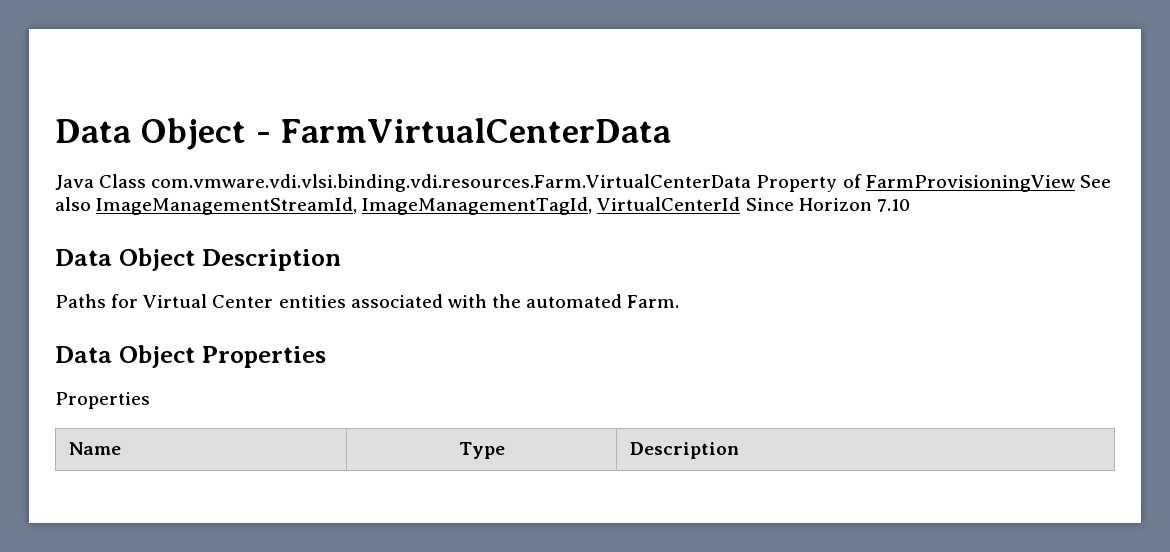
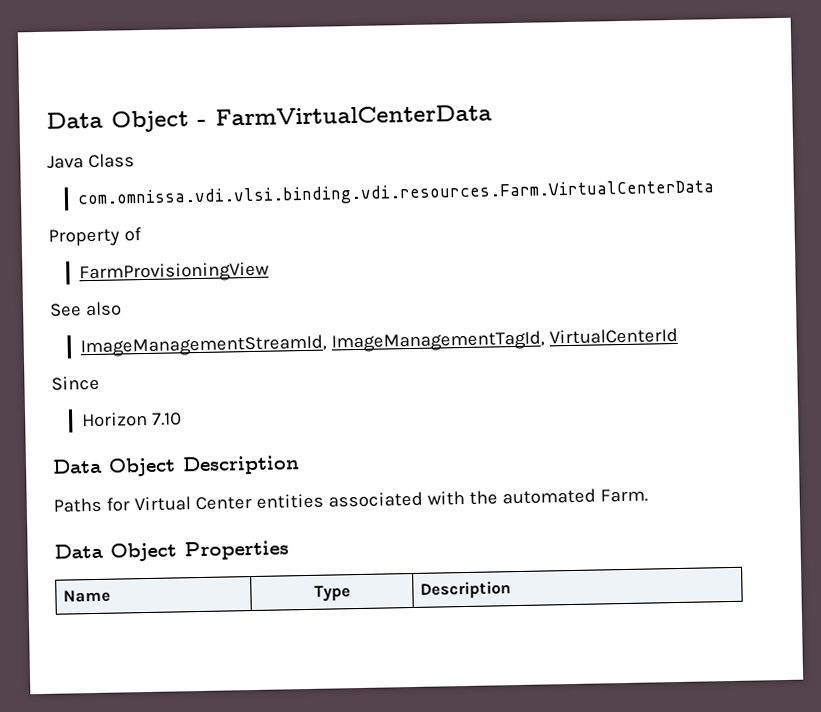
- Java Class com.vmware.vdi.vlsi.binding.vdi.resources.Farm.VirtualCenterData Property of FarmProvisioningView See also ImageManagementStreamId, ImageManagementTagId, VirtualCenterId Since Horizon 7.10
+ Java Class
+ com.omnissa.vdi.vlsi.binding.vdi.resources.Farm.VirtualCenterData
+ Property of
+ FarmProvisioningView
+ See also
+ ImageManagementStreamId, ImageManagementTagId, VirtualCenterId
+ Since
+ Horizon 7.10
  Data Object Properties
- Properties

